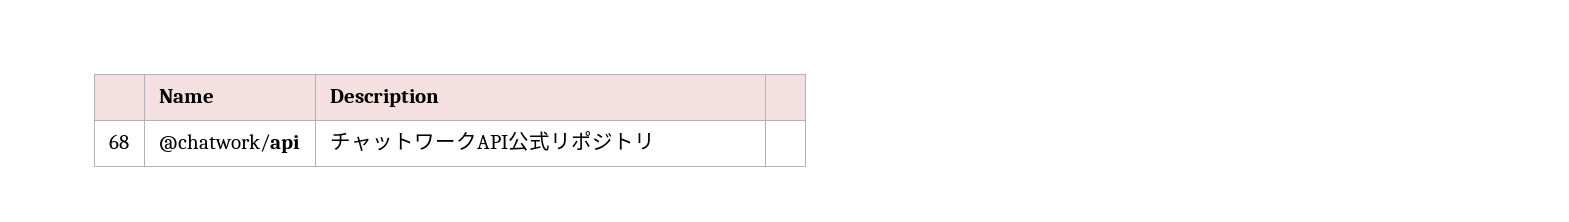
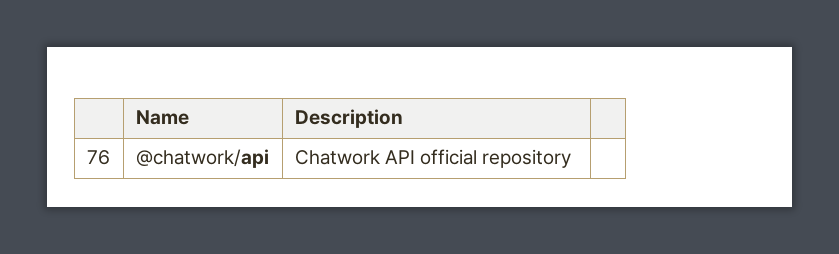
- 68 | @chatwork/api | チャットワークAPI公式リポジトリ |
+ 76 | @chatwork/api | Chatwork API official repository |

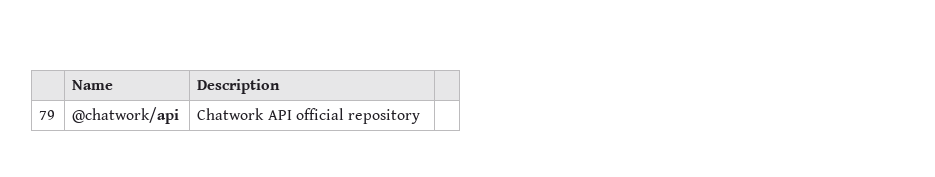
- 76 | @chatwork/api | Chatwork API official repository |
+ 79 | @chatwork/api | Chatwork API official repository |

